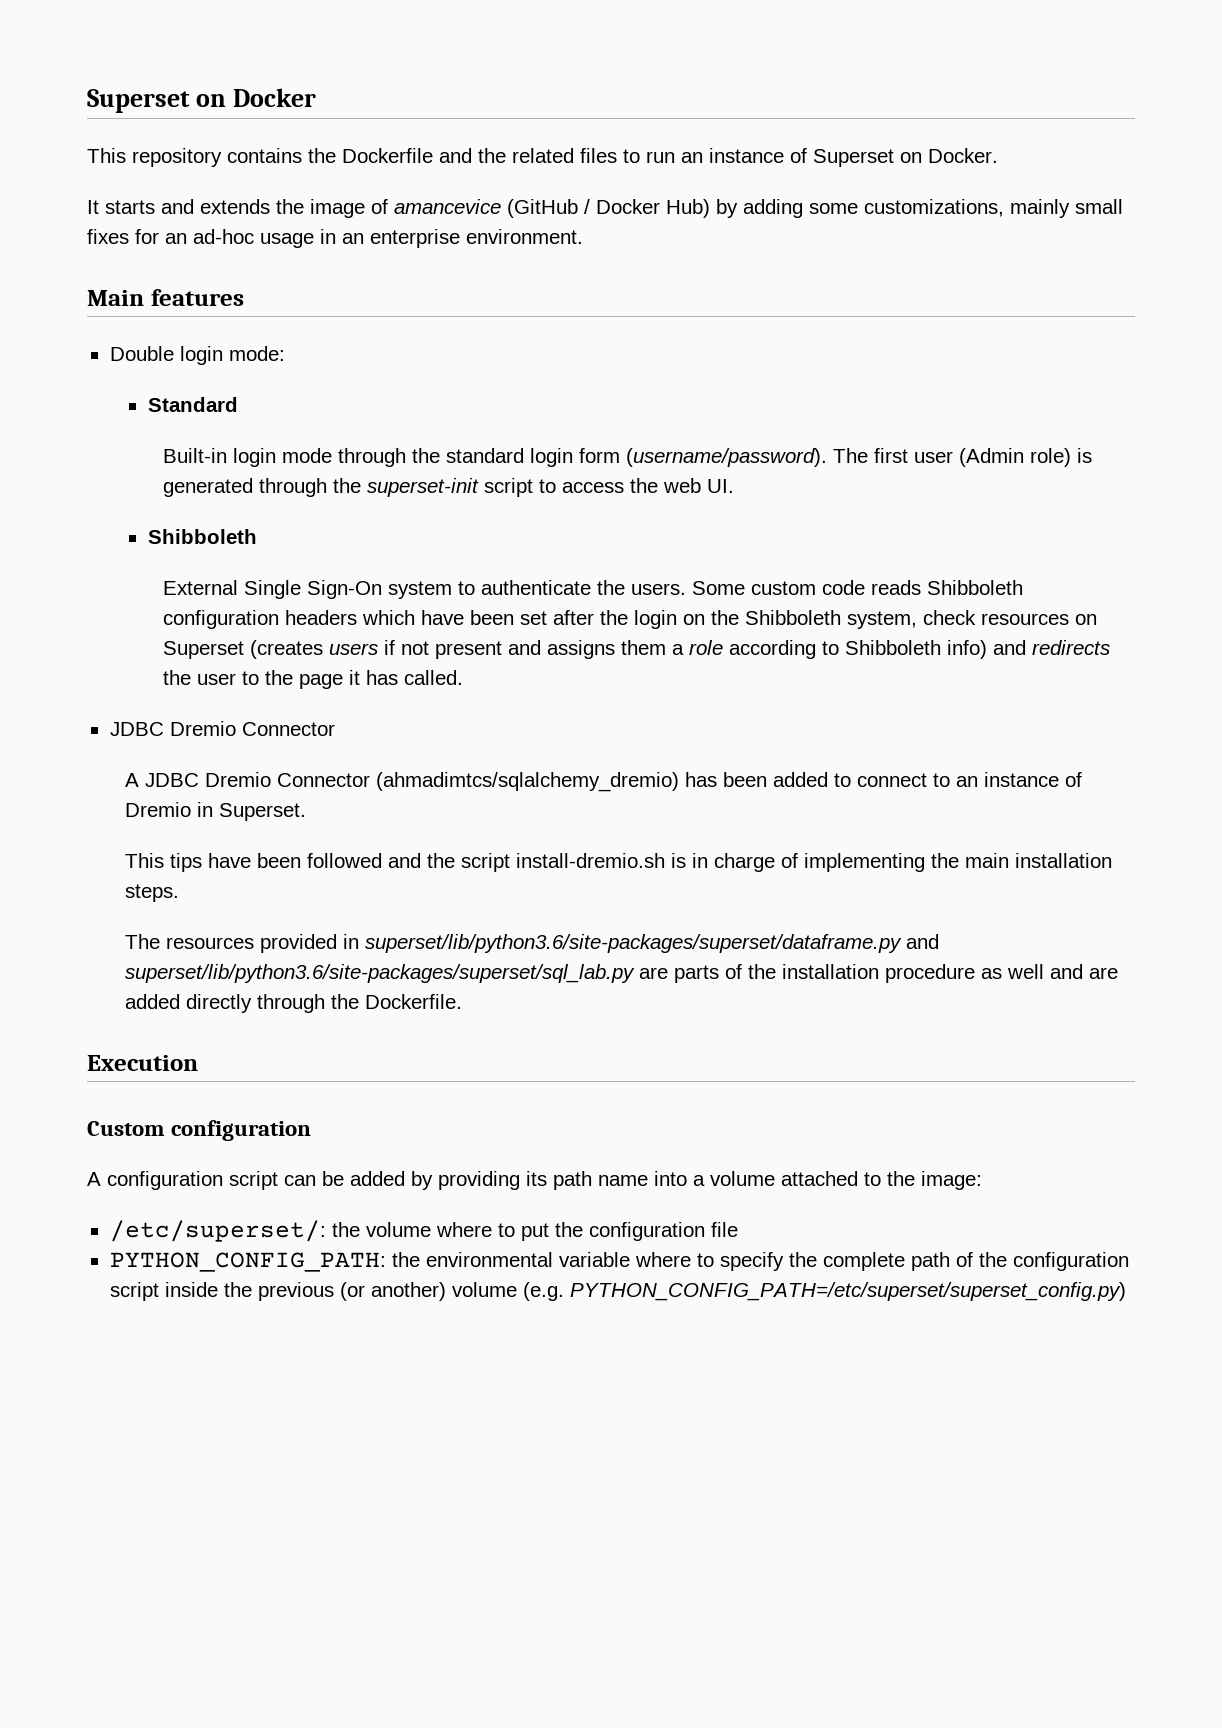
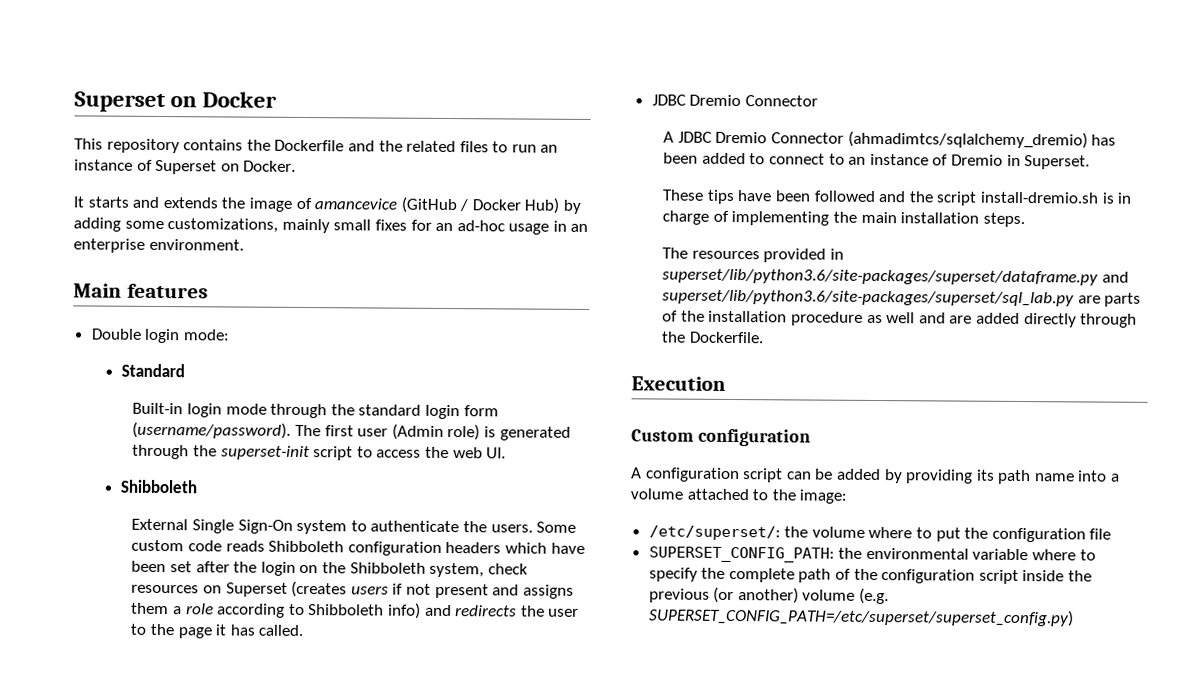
- This tips have been followed and the script install-dremio.sh is in charge of implementing the main installation steps.
+ These tips have been followed and the script install-dremio.sh is in charge of implementing the main installation steps.
- PYTHON_CONFIG_PATH: the environmental variable where to specify the complete path of the configuration script inside the previous (or another) volume (e.g. PYTHON_CONFIG_PATH=/etc/superset/superset_config.py)
+ SUPERSET_CONFIG_PATH: the environmental variable where to specify the complete path of the configuration script inside the previous (or another) volume (e.g. SUPERSET_CONFIG_PATH=/etc/superset/superset_config.py)

